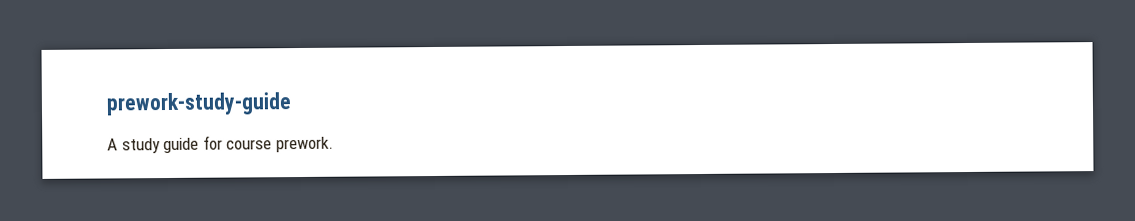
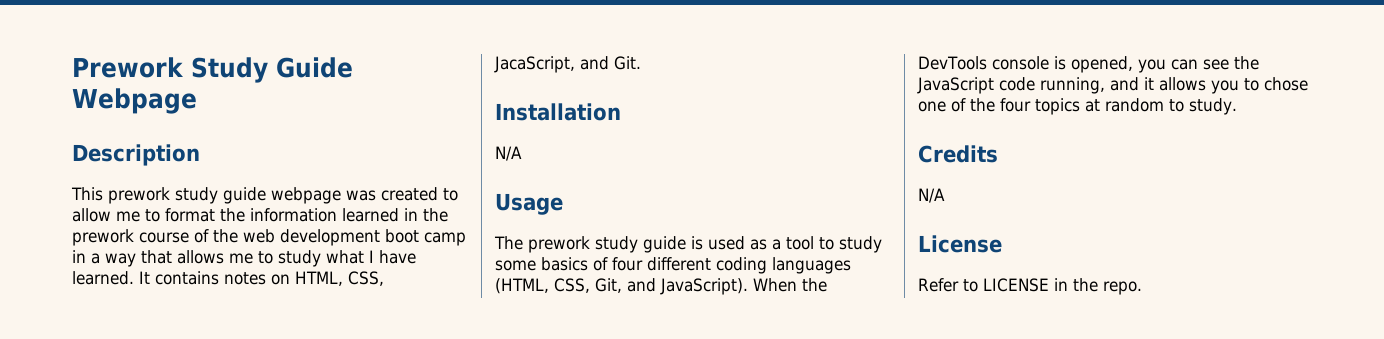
- prework-study-guide
- A study guide for course prework.
+ Prework Study Guide Webpage
+ Description
+ This prework study guide webpage was created to allow me to format the information learned in the prework course of the web development boot camp in a way that allows me to study what I have learned. It contains notes on HTML, CSS, JacaScript, and Git.
+ Installation
+ N/A
+ Usage
+ The prework study guide is used as a tool to study some basics of four different coding languages (HTML, CSS, Git, and JavaScript). When the DevTools console is opened, you can see the JavaScript code running, and it allows you to chose one of the four topics at random to study.
+ Credits
+ N/A
+ License
+ Refer to LICENSE in the repo.

